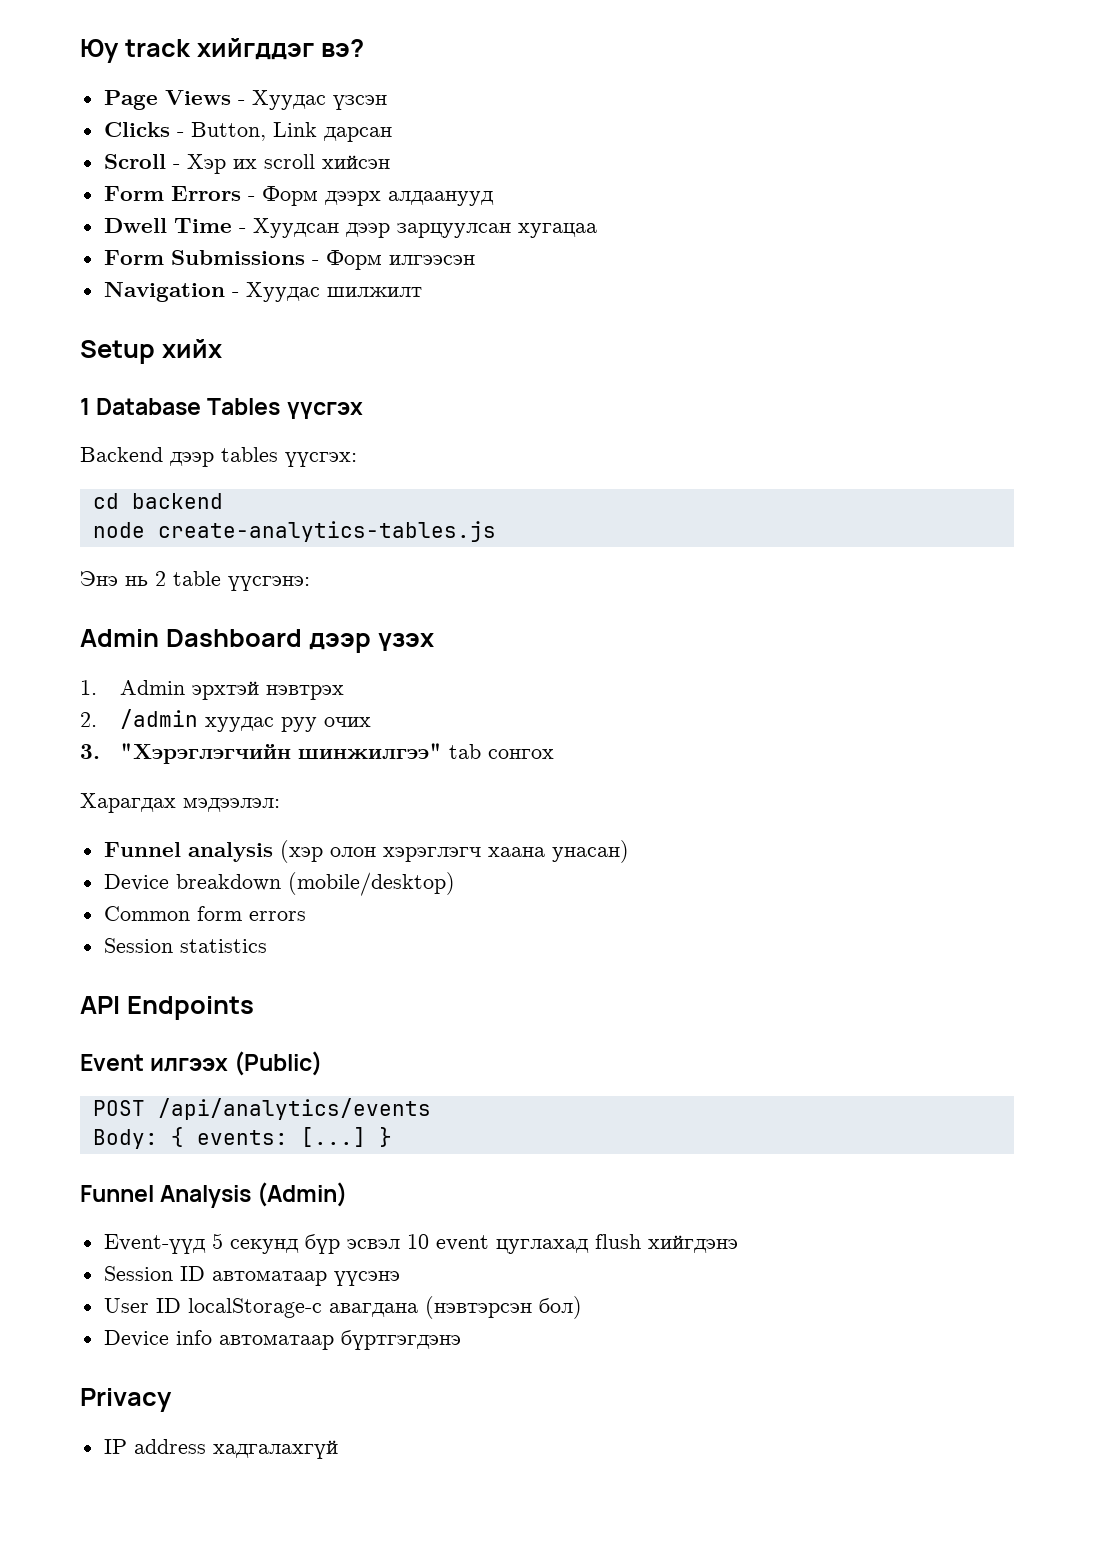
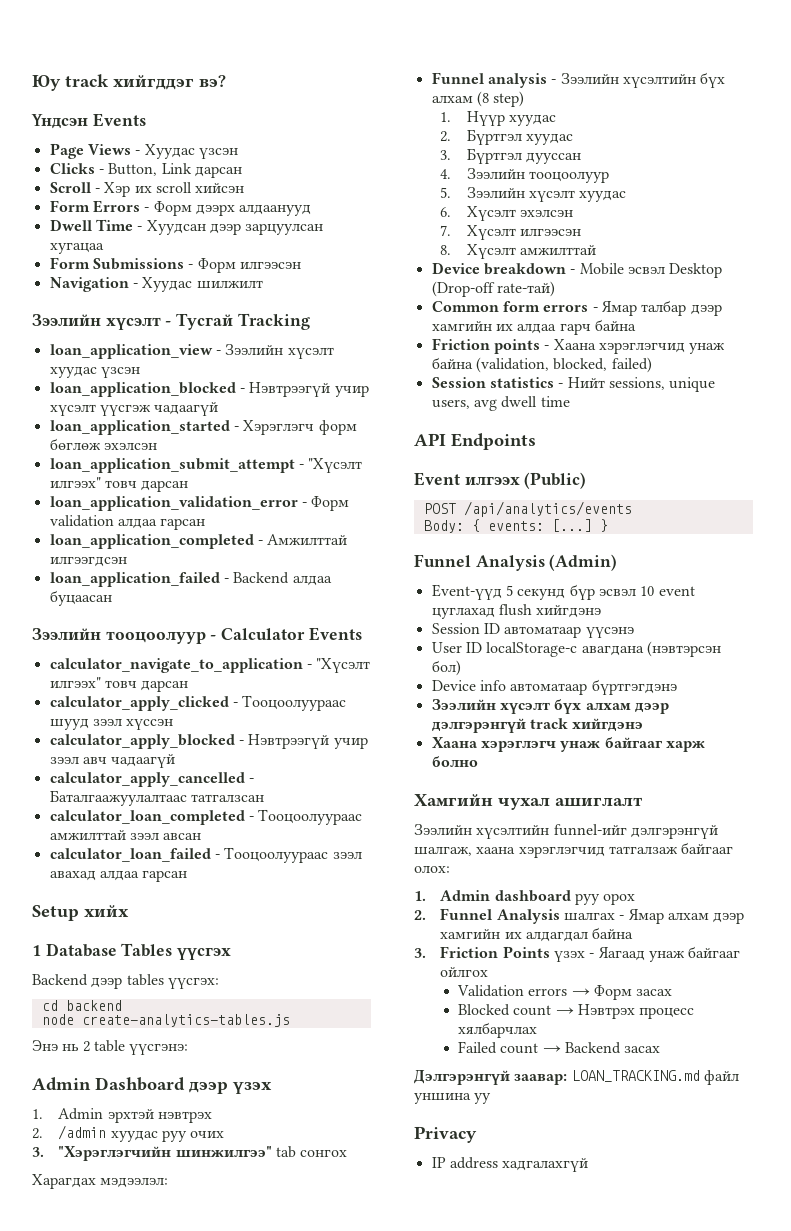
+ Үндсэн Events
+ Зээлийн хүсэлт - Тусгай Tracking
+ loan_application_view - Зээлийн хүсэлт хуудас үзсэн
+ loan_application_blocked - Нэвтрээгүй учир хүсэлт үүсгэж чадаагүй
+ loan_application_started - Хэрэглэгч форм бөглөж эхэлсэн
+ loan_application_submit_attempt - "Хүсэлт илгээх" товч дарсан
+ loan_application_validation_error - Форм validation алдаа гарсан
+ loan_application_completed - Амжилттай илгээгдсэн
+ loan_application_failed - Backend алдаа буцаасан
+ Зээлийн тооцоолуур - Calculator Events
+ calculator_navigate_to_application - "Хүсэлт илгээх" товч дарсан
+ calculator_apply_clicked - Тооцоолуураас шууд зээл хүссэн
+ calculator_apply_blocked - Нэвтрээгүй учир зээл авч чадаагүй
+ calculator_apply_cancelled - Баталгаажуулалтаас татгалзсан
+ calculator_loan_completed - Тооцоолуураас амжилттай зээл авсан
+ calculator_loan_failed - Тооцоолуураас зээл авахад алдаа гарсан
- Funnel analysis (хэр олон хэрэглэгч хаана унасан)
- Device breakdown (mobile/desktop)
- Common form errors
- Session statistics
+ Funnel analysis - Зээлийн хүсэлтийн бүх алхам (8 step)
+ 1. Нүүр хуудас
+ 2. Бүртгэл хуудас
+ 3. Бүртгэл дууссан
+ 4. Зээлийн тооцоолуур
+ 5. Зээлийн хүсэлт хуудас
+ 6. Хүсэлт эхэлсэн
+ 7. Хүсэлт илгээсэн
+ 8. Хүсэлт амжилттай
+ Device breakdown - Mobile эсвэл Desktop (Drop-off rate-тай)
+ Common form errors - Ямар талбар дээр хамгийн их алдаа гарч байна
+ Friction points - Хаана хэрэглэгчид унаж байна (validation, blocked, failed)
+ Session statistics - Нийт sessions, unique users, avg dwell time
+ Зээлийн хүсэлт бүх алхам дээр дэлгэрэнгүй track хийгдэнэ
+ Хаана хэрэглэгч унаж байгааг харж болно
+ Хамгийн чухал ашиглалт
+ Зээлийн хүсэлтийн funnel-ийг дэлгэрэнгүй шалгаж, хаана хэрэглэгчид татгалзаж байгааг олох:
+ 1. Admin dashboard руу орох
+ 2. Funnel Analysis шалгах - Ямар алхам дээр хамгийн их алдагдал байна
+ 3. Friction Points үзэх - Яагаад унаж байгааг ойлгох
+ Validation errors → Форм засах
+ Blocked count → Нэвтрэх процесс хялбарчлах
+ Failed count → Backend засах
+ Дэлгэрэнгүй заавар: LOAN_TRACKING.md файл уншина уу

